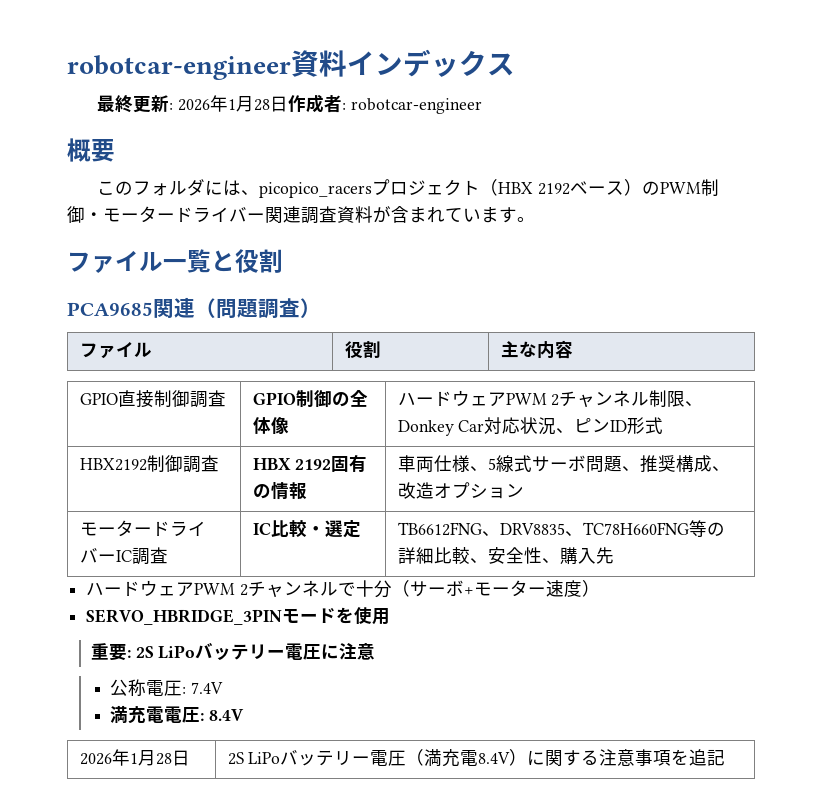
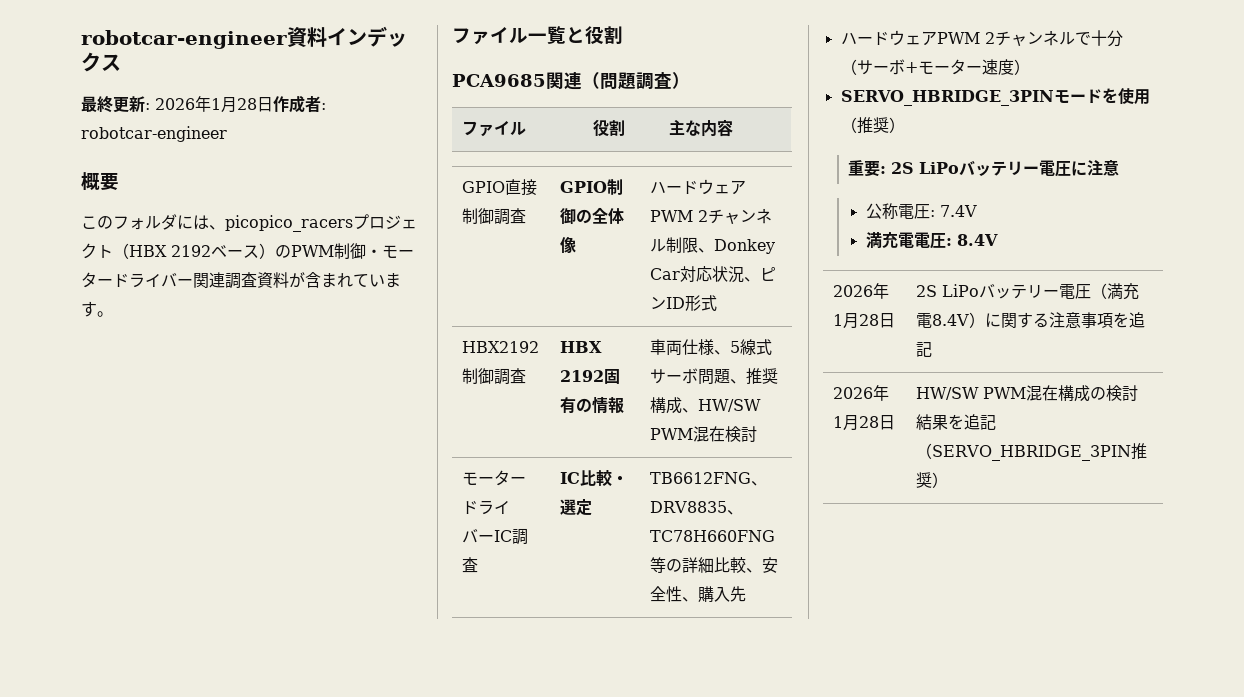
- HBX2192制御調査 | HBX 2192固有の情報 | 車両仕様、5線式サーボ問題、推奨構成、改造オプション
+ HBX2192制御調査 | HBX 2192固有の情報 | 車両仕様、5線式サーボ問題、推奨構成、HW/SW PWM混在検討
- SERVO_HBRIDGE_3PINモードを使用
+ SERVO_HBRIDGE_3PINモードを使用（推奨）
+ 2026年1月28日 | HW/SW PWM混在構成の検討結果を追記（SERVO_HBRIDGE_3PIN推奨）

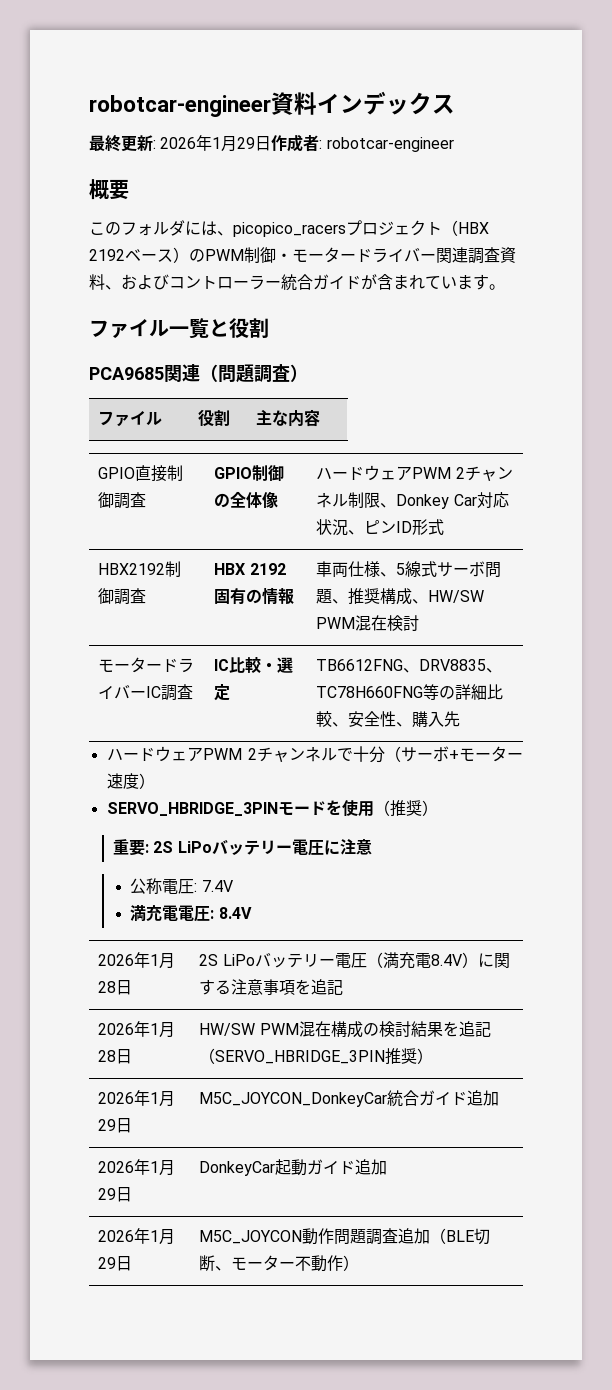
- 最終更新: 2026年1月28日作成者: robotcar-engineer
+ 最終更新: 2026年1月29日作成者: robotcar-engineer
- このフォルダには、picopico_racersプロジェクト（HBX 2192ベース）のPWM制御・モータードライバー関連調査資料が含まれています。
+ このフォルダには、picopico_racersプロジェクト（HBX 2192ベース）のPWM制御・モータードライバー関連調査資料、およびコントローラー統合ガイドが含まれています。
+ 2026年1月29日 | M5C_JOYCON_DonkeyCar統合ガイド追加
+ 2026年1月29日 | DonkeyCar起動ガイド追加
+ 2026年1月29日 | M5C_JOYCON動作問題調査追加（BLE切断、モーター不動作）

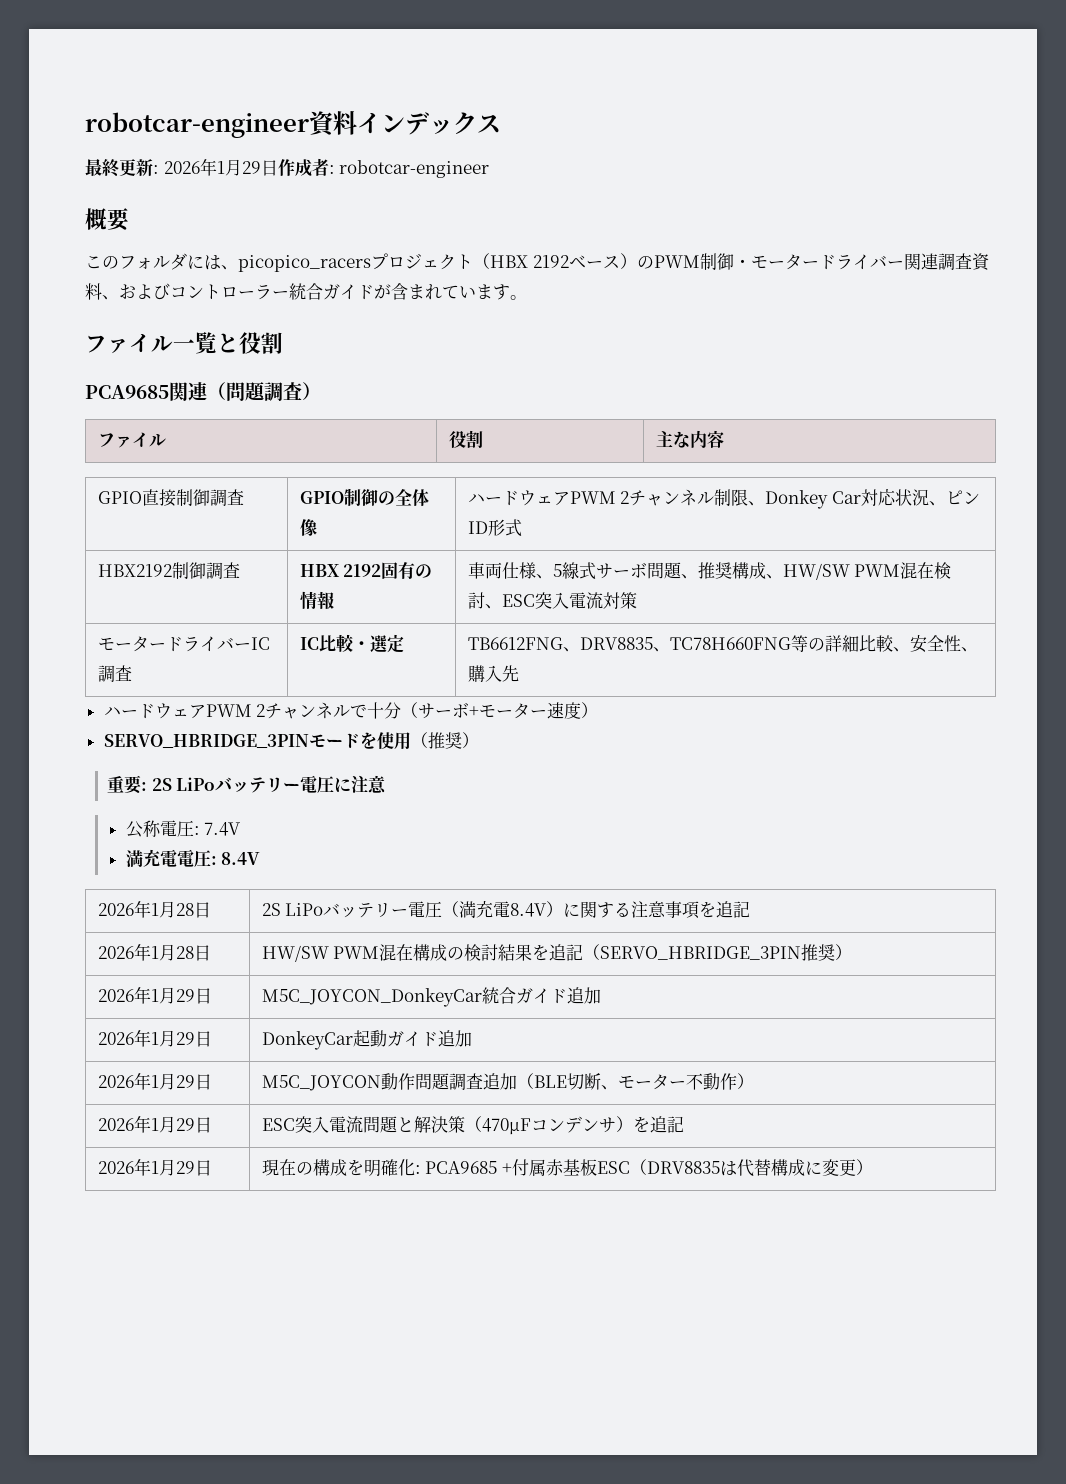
- HBX2192制御調査 | HBX 2192固有の情報 | 車両仕様、5線式サーボ問題、推奨構成、HW/SW PWM混在検討
+ HBX2192制御調査 | HBX 2192固有の情報 | 車両仕様、5線式サーボ問題、推奨構成、HW/SW PWM混在検討、ESC突入電流対策
+ 2026年1月29日 | ESC突入電流問題と解決策（470μFコンデンサ）を追記
+ 2026年1月29日 | 現在の構成を明確化: PCA9685 +付属赤基板ESC（DRV8835は代替構成に変更）

